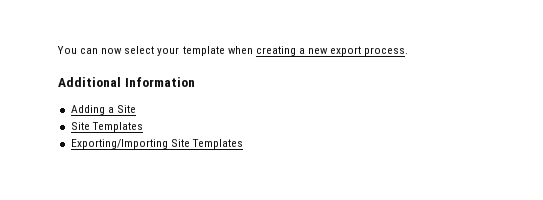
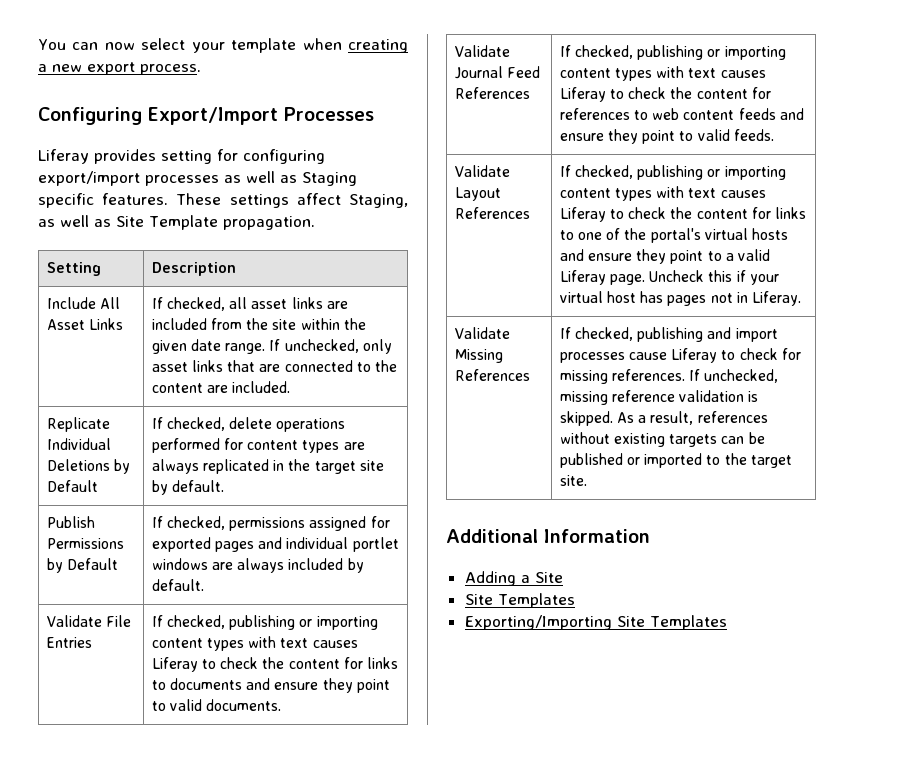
+ Configuring Export/Import Processes
+ Liferay provides setting for configuring export/import processes as well as Staging specific features. These settings affect Staging, as well as Site Template propagation.
+ Setting | Description
+ Include All Asset Links | If checked, all asset links are included from the site within the given date range. If unchecked, only asset links that are connected to the content are included.
+ Replicate Individual Deletions by Default | If checked, delete operations performed for content types are always replicated in the target site by default.
+ Publish Permissions by Default | If checked, permissions assigned for exported pages and individual portlet windows are always included by default.
+ Validate File Entries | If checked, publishing or importing content types with text causes Liferay to check the content for links to documents and ensure they point to valid documents.
+ Validate Journal Feed References | If checked, publishing or importing content types with text causes Liferay to check the content for references to web content feeds and ensure they point to valid feeds.
+ Validate Layout References | If checked, publishing or importing content types with text causes Liferay to check the content for links to one of the portal's virtual hosts and ensure they point to a valid Liferay page. Uncheck this if your virtual host has pages not in Liferay.
+ Validate Missing References | If checked, publishing and import processes cause Liferay to check for missing references. If unchecked, missing reference validation is skipped. As a result, references without existing targets can be published or imported to the target site.

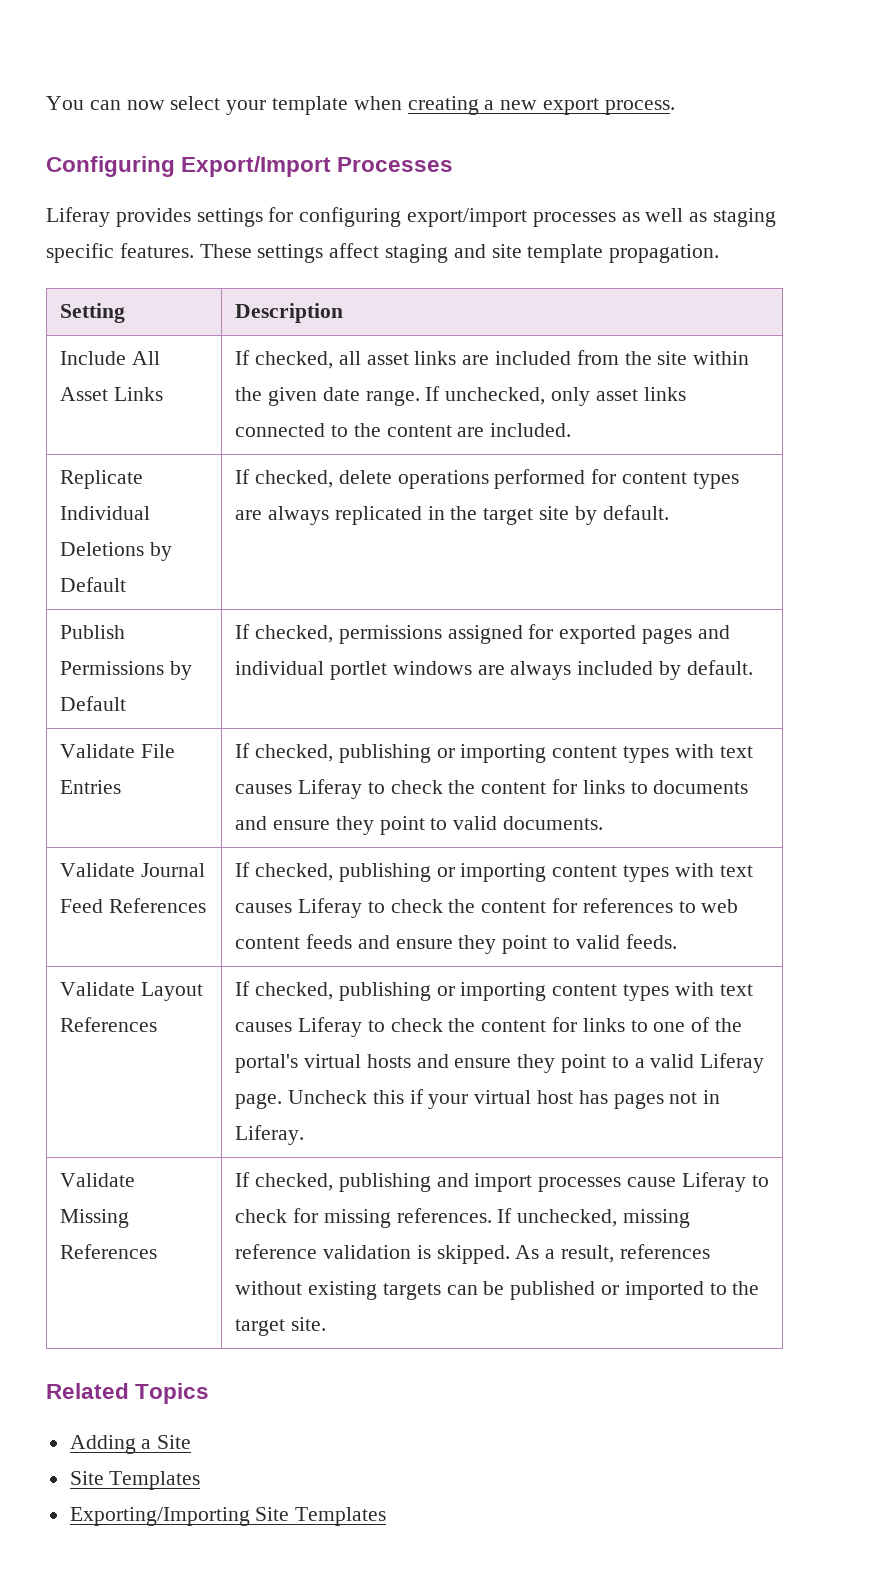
- Liferay provides setting for configuring export/import processes as well as Staging specific features.
+ Liferay provides settings for configuring export/import processes as well as staging specific features.
- These settings affect Staging, as well as Site Template propagation.
+ These settings affect staging and site template propagation.
- Include All Asset Links | If checked, all asset links are included from the site within the given date range. If unchecked, only asset links that are connected to the content are included.
+ Include All Asset Links | If checked, all asset links are included from the site within the given date range. If unchecked, only asset links connected to the content are included.
- Additional Information
+ Related Topics

